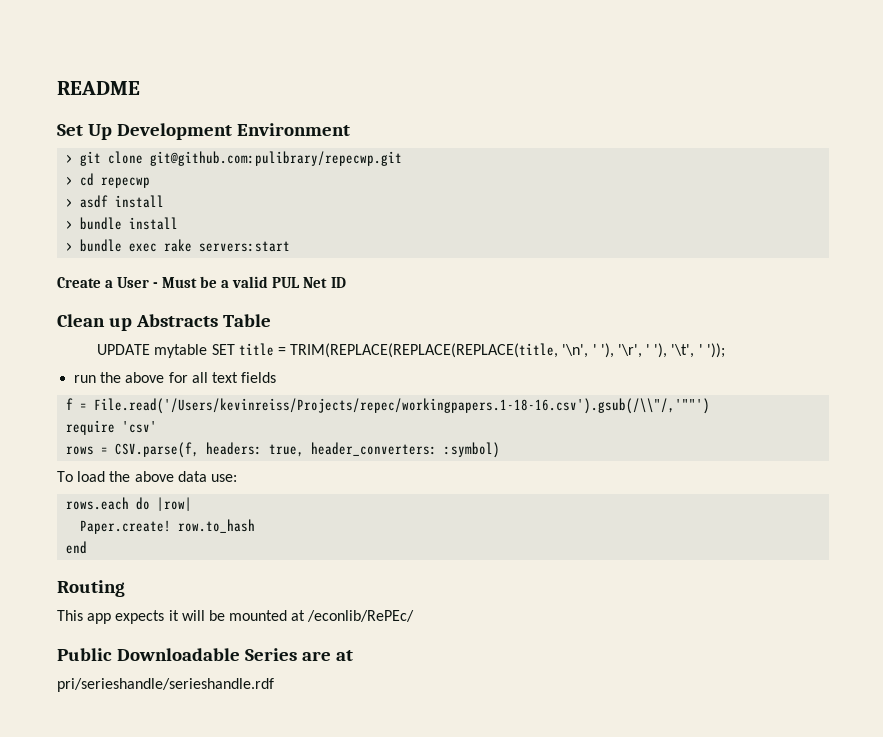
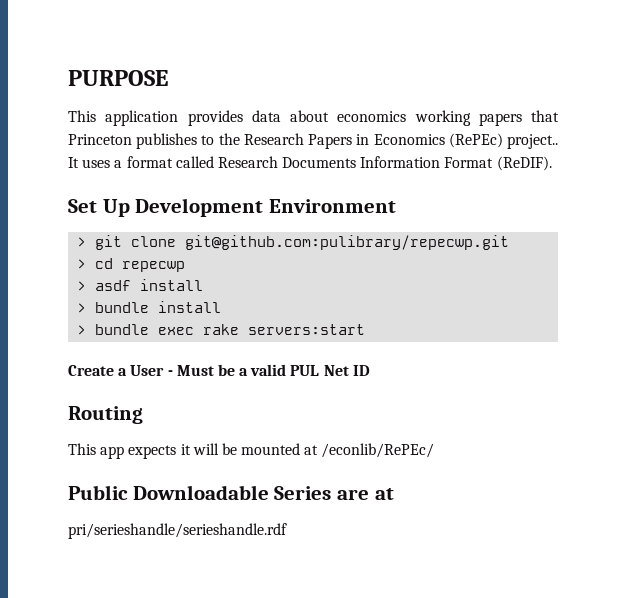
- README
+ PURPOSE
+ This application provides data about economics working papers that Princeton publishes to the Research Papers in Economics (RePEc) project.. It uses a format called Research Documents Information Format (ReDIF).
- Clean up Abstracts Table
- UPDATE mytable SET title = TRIM(REPLACE(REPLACE(REPLACE(title, '\n', ' '), '\r', ' '), '\t', ' '));
- run the above for all text fields
- f = File.read('/Users/kevinreiss/Projects/repec/workingpapers.1-18-16.csv').gsub(/\\"/,'""')
- require 'csv'
- rows = CSV.parse(f, headers: true, header_converters: :symbol)
- To load the above data use:
- rows.each do |row|
- Paper.create! row.to_hash
- end

